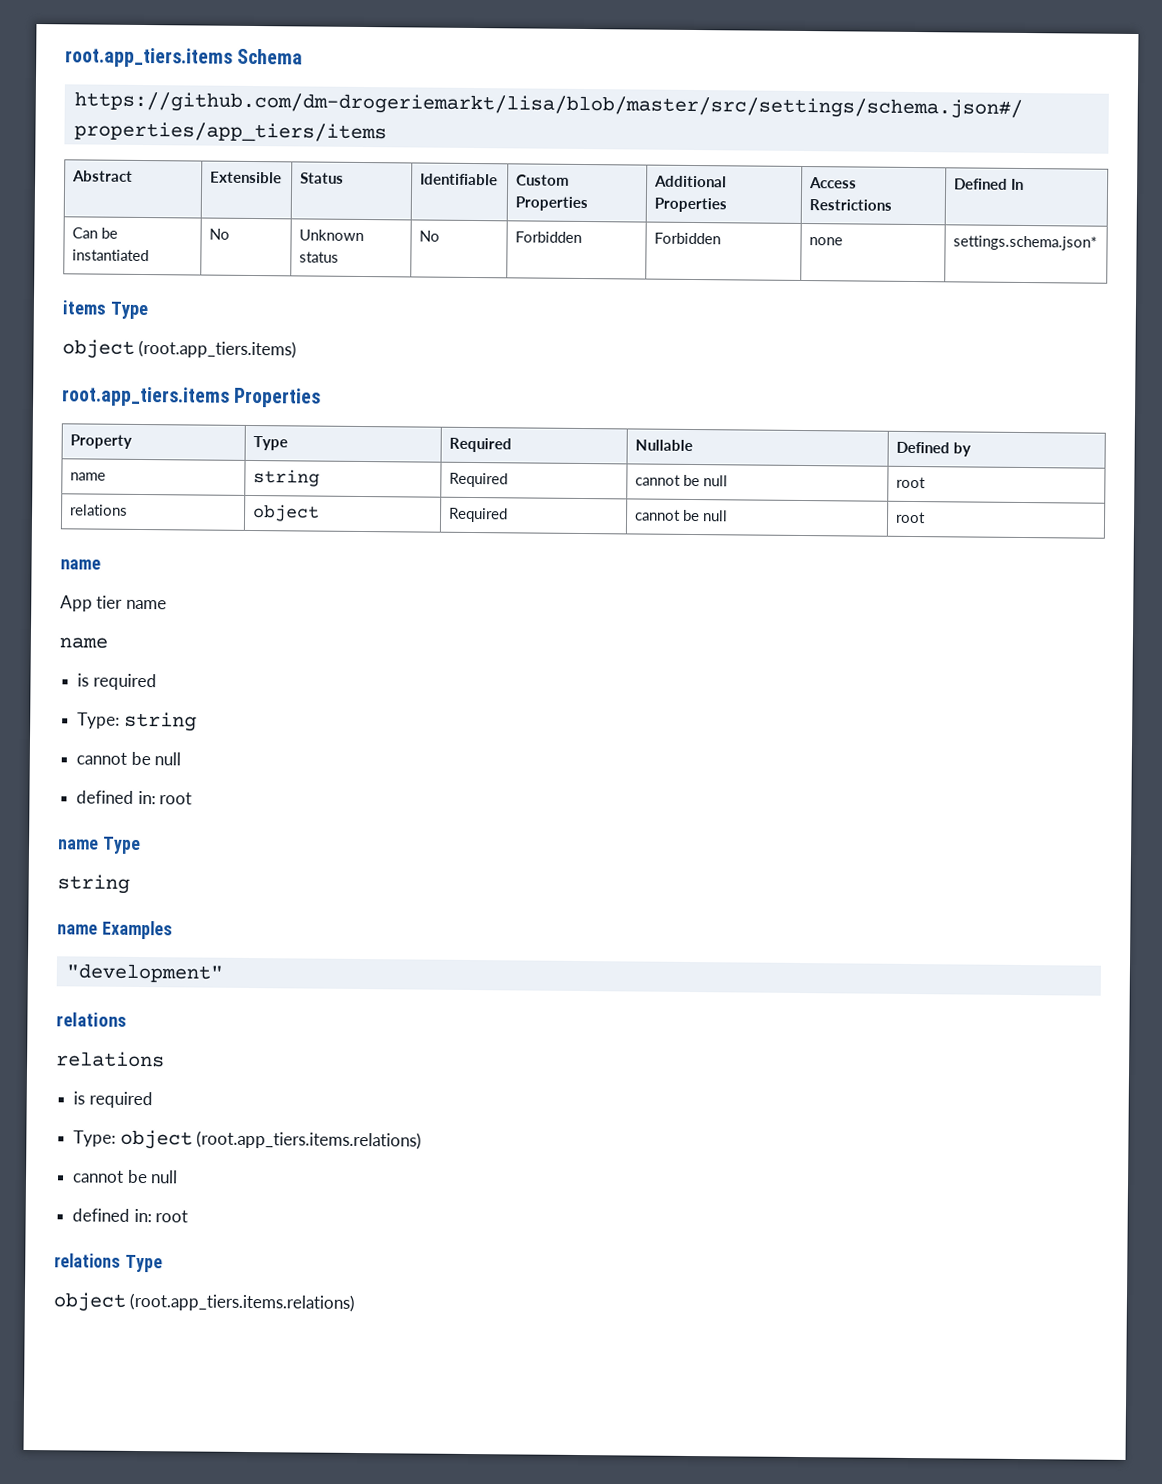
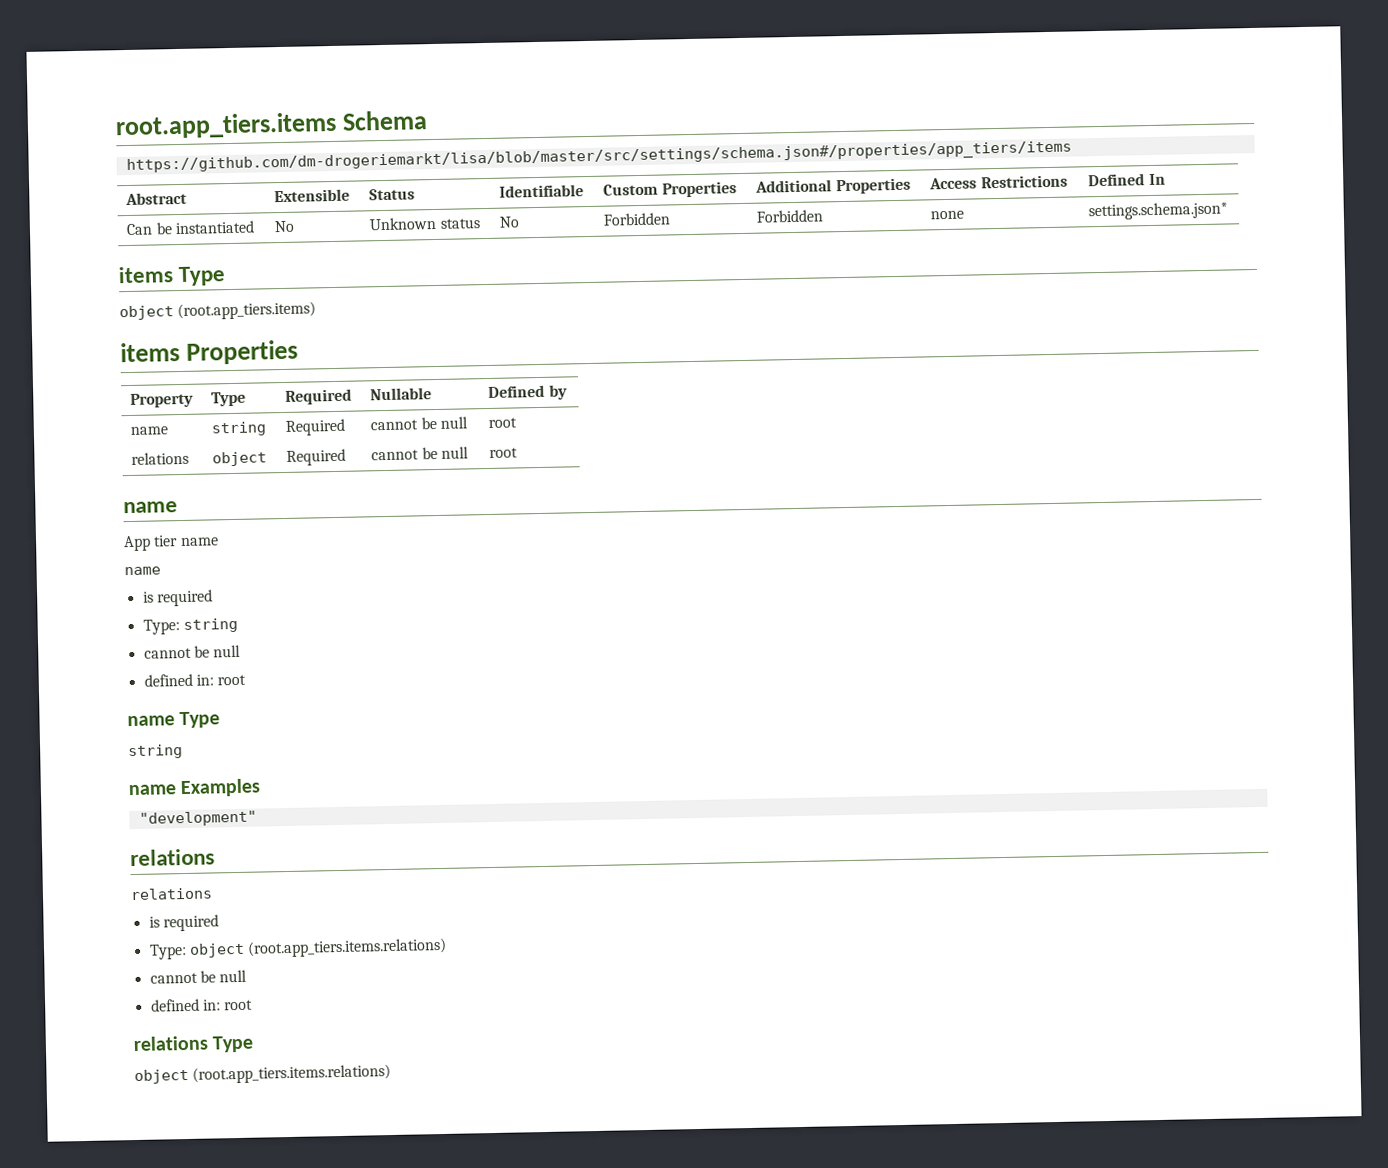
- root.app_tiers.items Properties
+ items Properties

